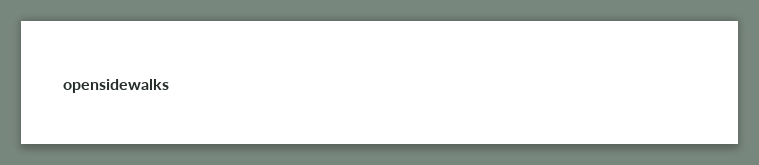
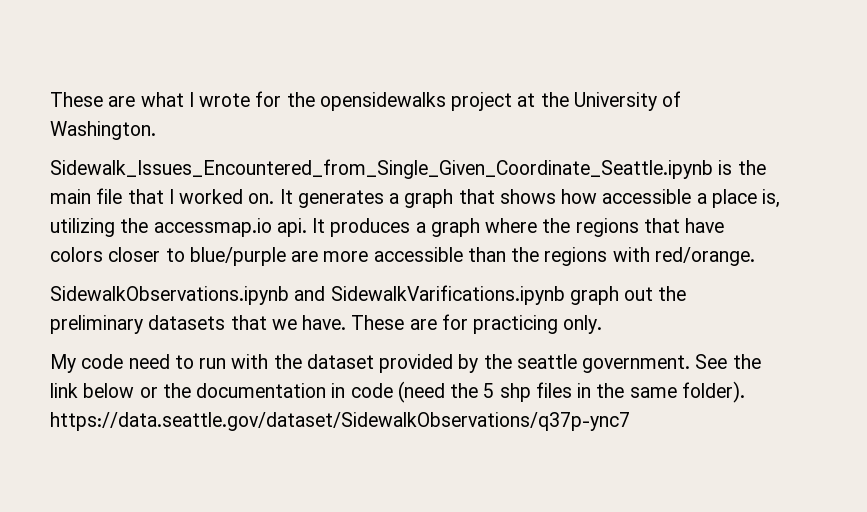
- opensidewalks
+ These are what I wrote for the opensidewalks project at the University of Washington.
+ Sidewalk_Issues_Encountered_from_Single_Given_Coordinate_Seattle.ipynb is the main file that I worked on. It generates a graph that shows how accessible a place is, utilizing the accessmap.io api. It produces a graph where the regions that have colors closer to blue/purple are more accessible than the regions with red/orange.
+ SidewalkObservations.ipynb and SidewalkVarifications.ipynb graph out the preliminary datasets that we have. These are for practicing only.
+ My code need to run with the dataset provided by the seattle government. See the link below or the documentation in code (need the 5 shp files in the same folder). https://data.seattle.gov/dataset/SidewalkObservations/q37p-ync7

